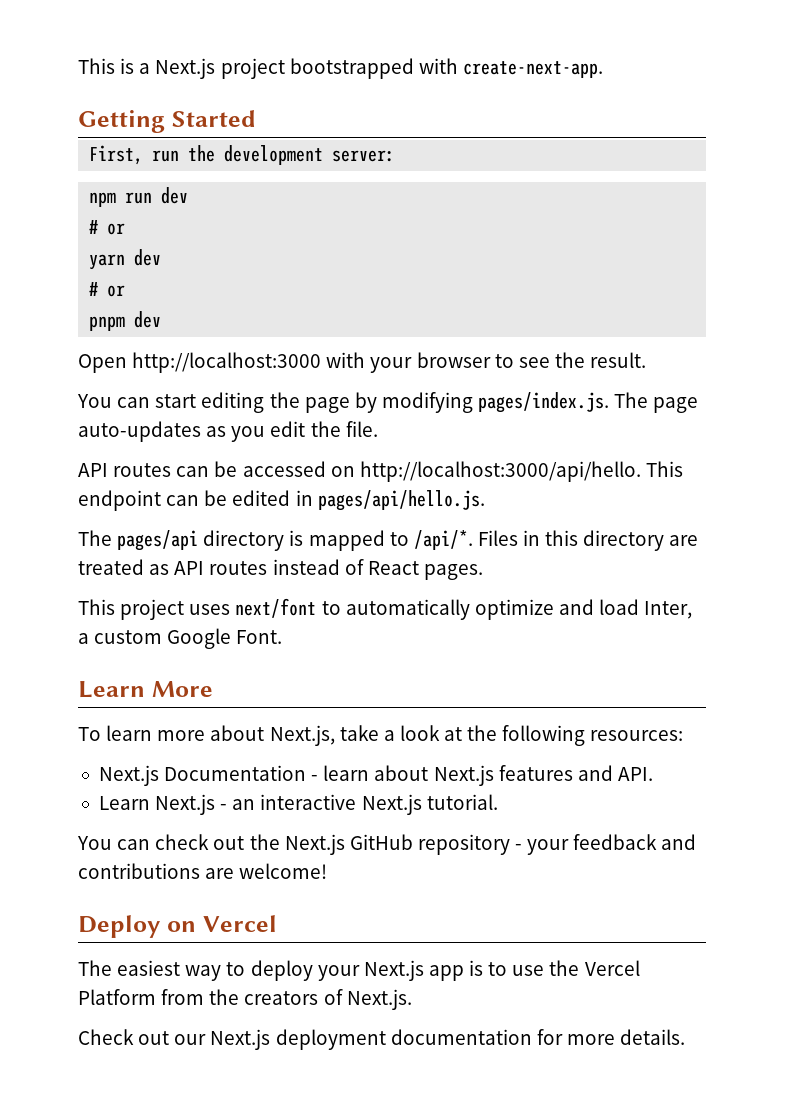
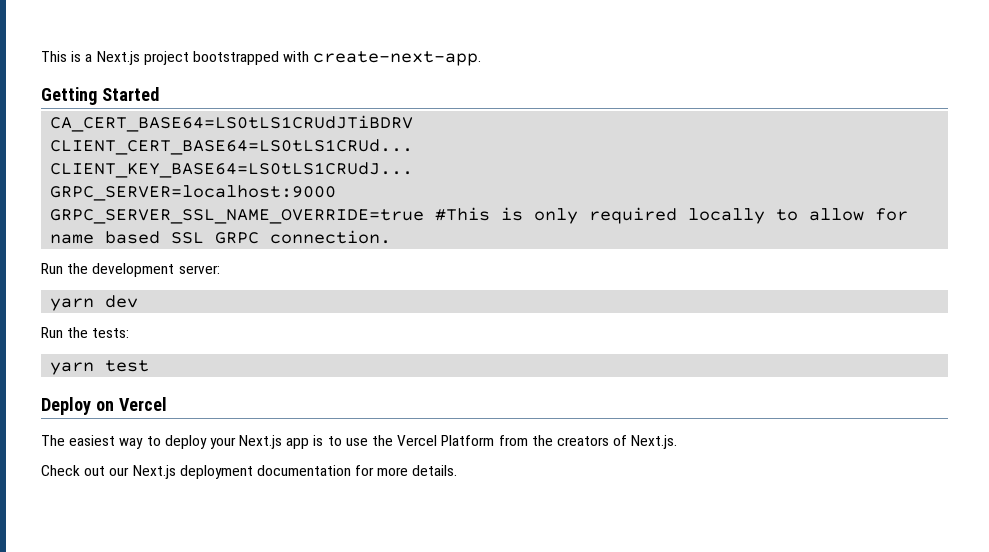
- First, run the development server:
- npm run dev
- # or
+ CA_CERT_BASE64=LS0tLS1CRUdJTiBDRV
+ CLIENT_CERT_BASE64=LS0tLS1CRUd...
+ CLIENT_KEY_BASE64=LS0tLS1CRUdJ...
+ GRPC_SERVER=localhost:9000
+ GRPC_SERVER_SSL_NAME_OVERRIDE=true #This is only required locally to allow for name based SSL GRPC connection.
+ Run the development server:
  yarn dev
- # or
- pnpm dev
- Open http://localhost:3000 with your browser to see the result.
- You can start editing the page by modifying pages/index.js. The page auto-updates as you edit the file.
- API routes can be accessed on http://localhost:3000/api/hello. This endpoint can be edited in pages/api/hello.js.
- The pages/api directory is mapped to /api/*. Files in this directory are treated as API routes instead of React pages.
- This project uses next/font to automatically optimize and load Inter, a custom Google Font.
- Learn More
- To learn more about Next.js, take a look at the following resources:
- Next.js Documentation - learn about Next.js features and API.
- Learn Next.js - an interactive Next.js tutorial.
- You can check out the Next.js GitHub repository - your feedback and contributions are welcome!
+ Run the tests:
+ yarn test

